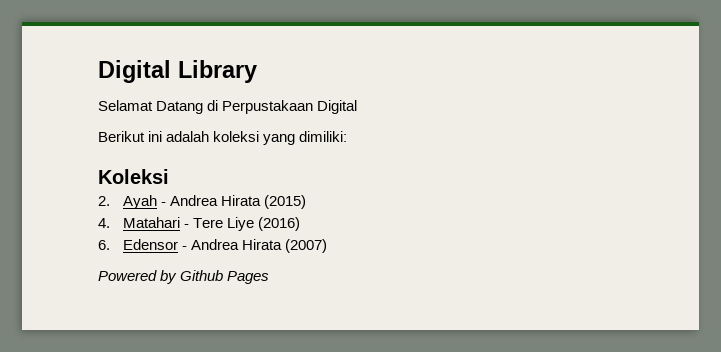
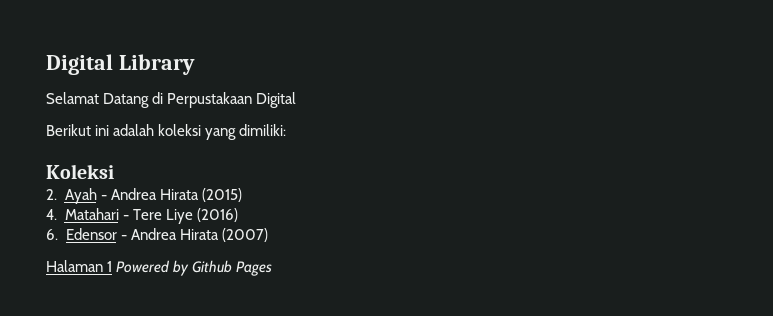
- Powered by Github Pages
+ Halaman 1 Powered by Github Pages

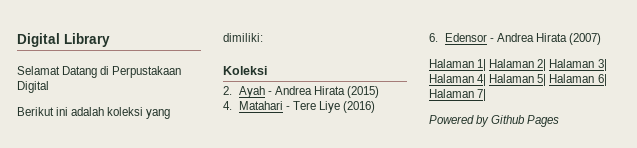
- Halaman 1 Powered by Github Pages
+ Halaman 1| Halaman 2| Halaman 3| Halaman 4| Halaman 5| Halaman 6| Halaman 7|
+ Powered by Github Pages

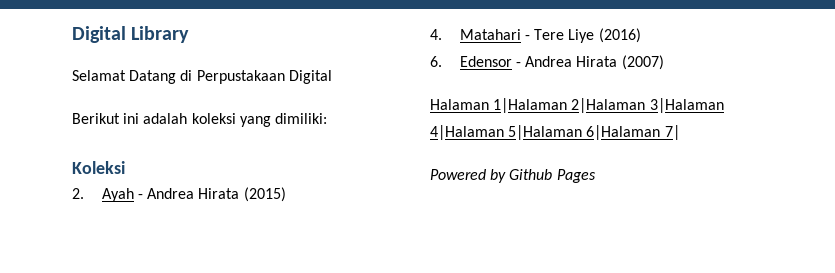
- Halaman 1| Halaman 2| Halaman 3| Halaman 4| Halaman 5| Halaman 6| Halaman 7|
+ Halaman 1|Halaman 2|Halaman 3|Halaman 4|Halaman 5|Halaman 6|Halaman 7|

